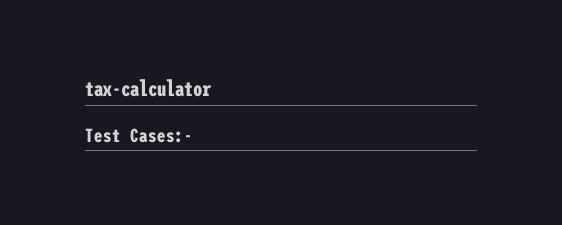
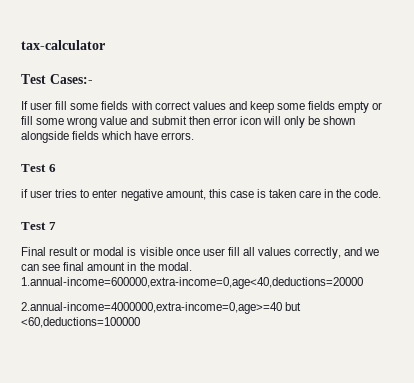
+ If user fill some fields with correct values and keep some fields empty or fill some wrong value and submit then error icon will only be shown alongside fields which have errors.
+ Test 6
+ if user tries to enter negative amount, this case is taken care in the code.
+ Test 7
+ Final result or modal is visible once user fill all values correctly, and we can see final amount in the modal. 1.annual-income=600000,extra-income=0,age<40,deductions=20000
+ 2.annual-income=4000000,extra-income=0,age>=40 but <60,deductions=100000

